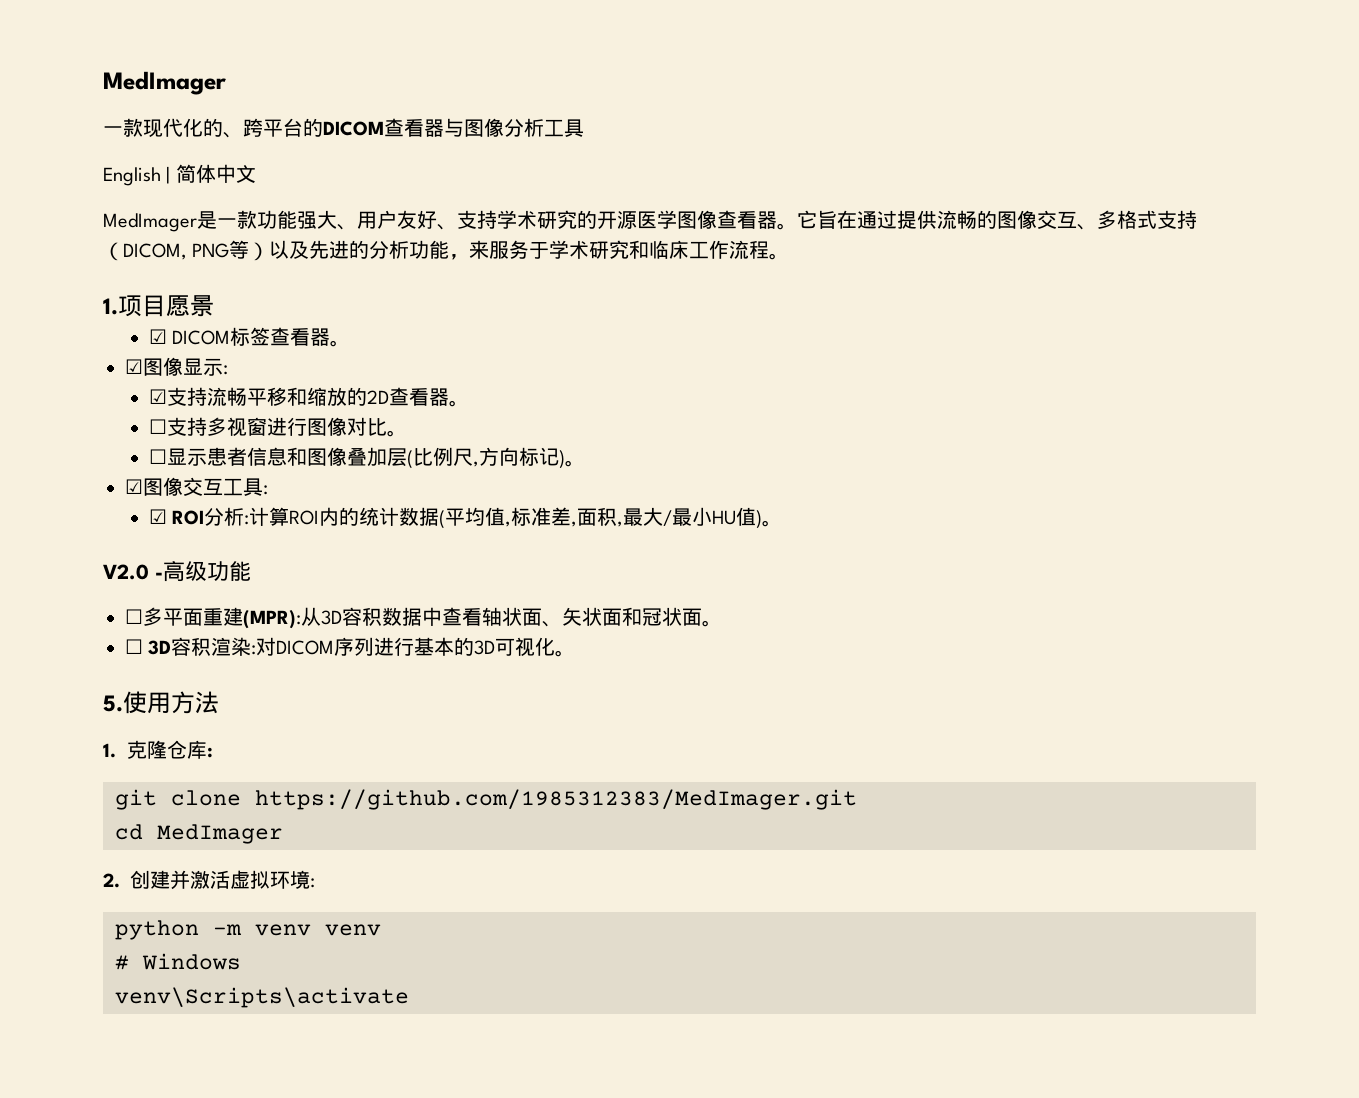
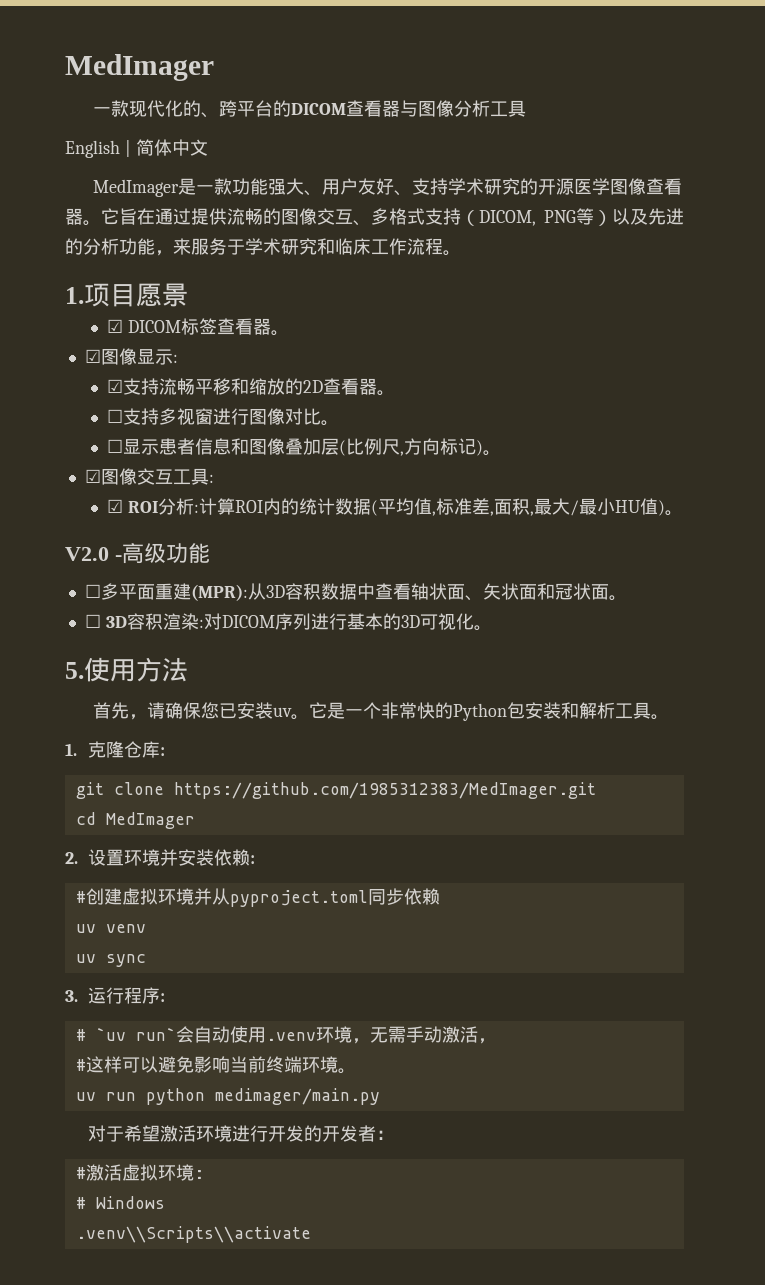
+ 首先，请确保您已安装uv。它是一个非常快的Python包安装和解析工具。
- 2.创建并激活虚拟环境:
+ 2.设置环境并安装依赖:
+ #创建虚拟环境并从pyproject.toml同步依赖
+ uv venv
+ uv sync
+ 3.运行程序:
+ # `uv run`会自动使用.venv环境，无需手动激活，
+ #这样可以避免影响当前终端环境。
+ uv run python medimager/main.py
+ 对于希望激活环境进行开发的开发者：
+ #激活虚拟环境:
- python -m venv venv
- venv\Scripts\activate
+ .venv\\Scripts\\activate

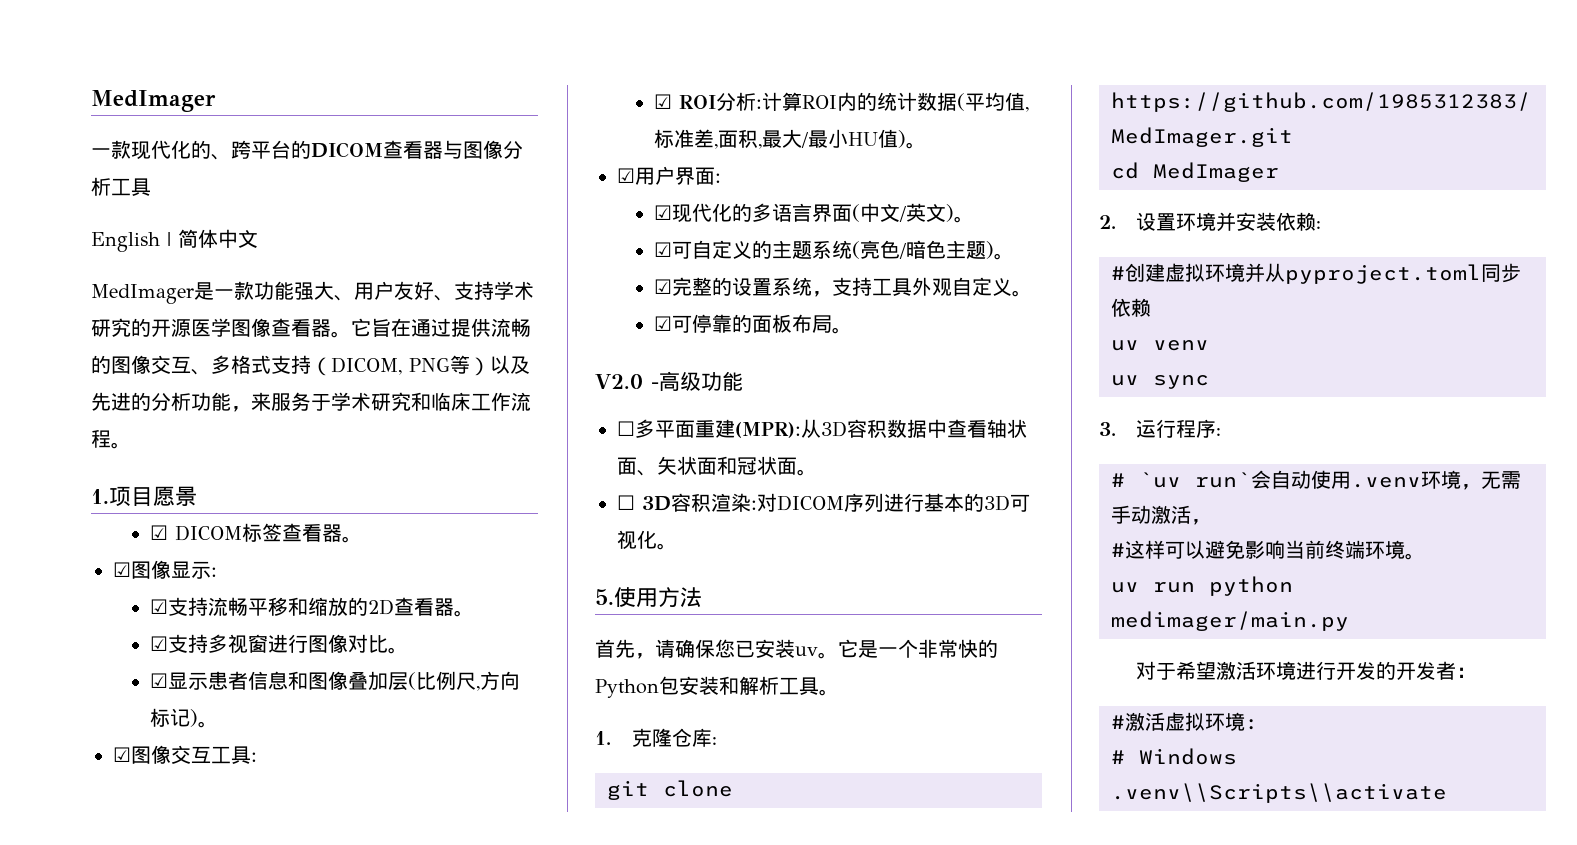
- ☐支持多视窗进行图像对比。
+ ☑支持多视窗进行图像对比。
- ☐显示患者信息和图像叠加层(比例尺,方向标记)。
+ ☑显示患者信息和图像叠加层(比例尺,方向标记)。
+ ☑用户界面:
+ ☑现代化的多语言界面(中文/英文)。
+ ☑可自定义的主题系统(亮色/暗色主题)。
+ ☑完整的设置系统，支持工具外观自定义。
+ ☑可停靠的面板布局。

